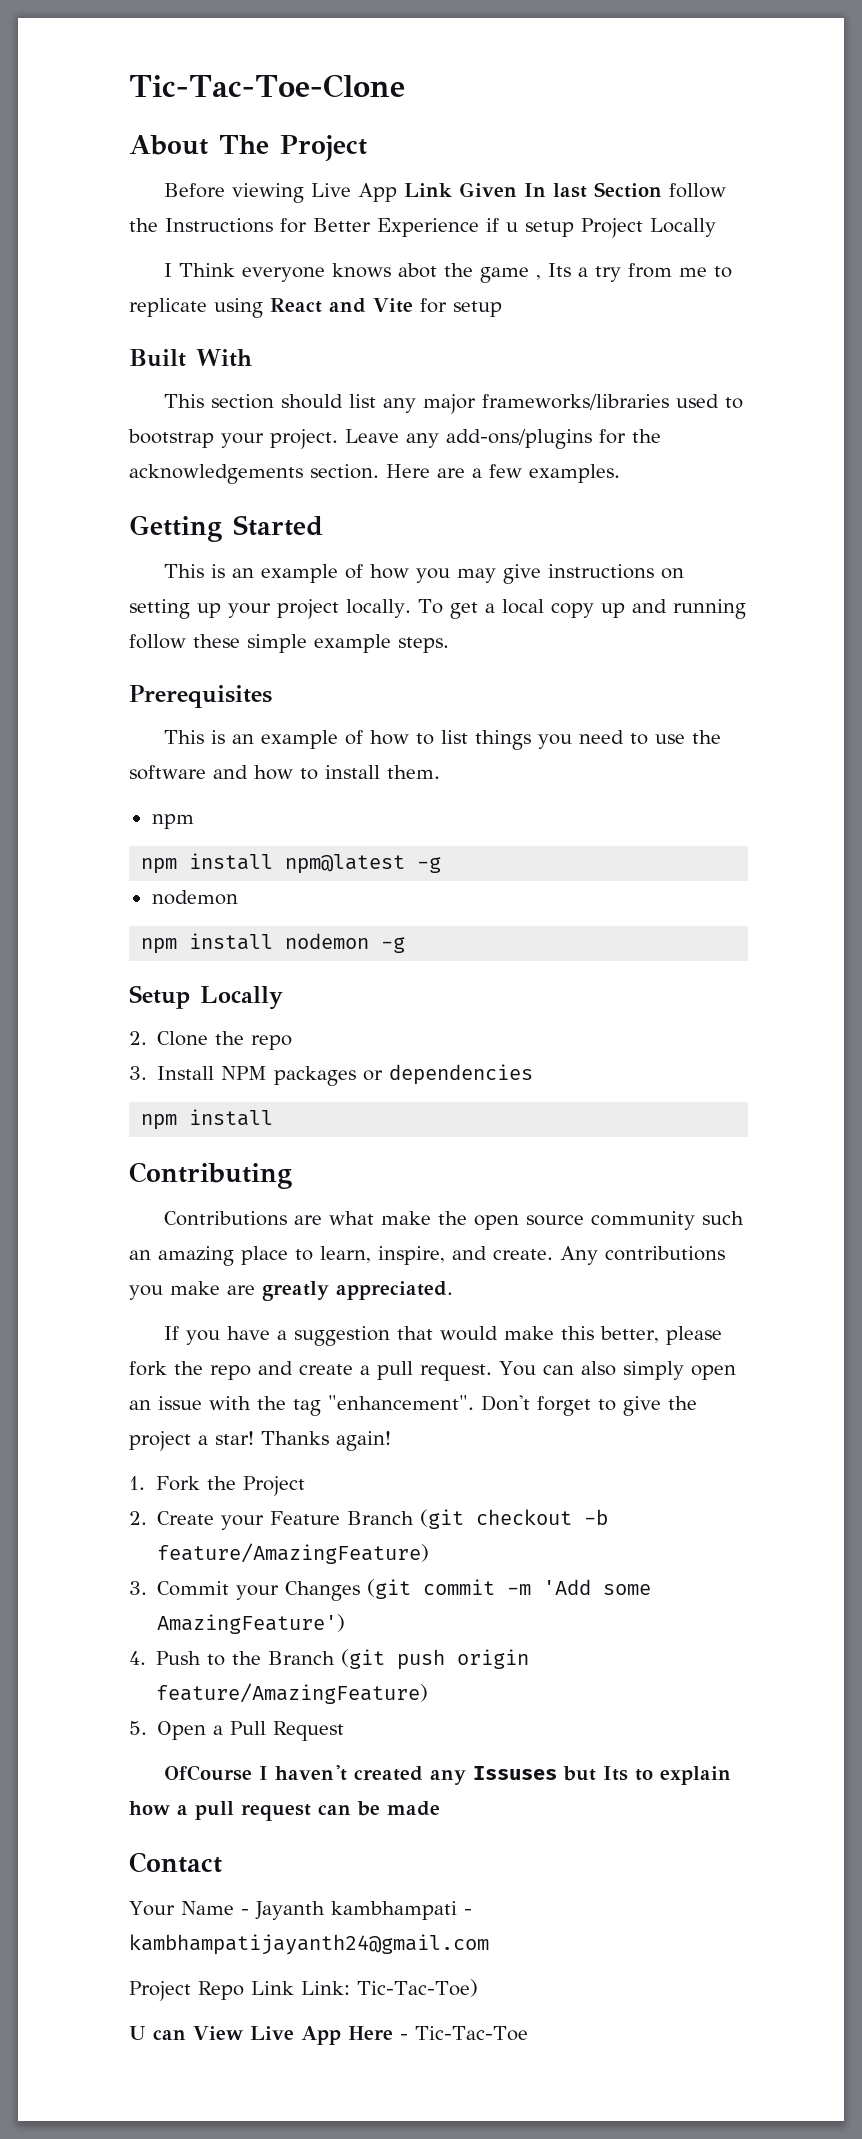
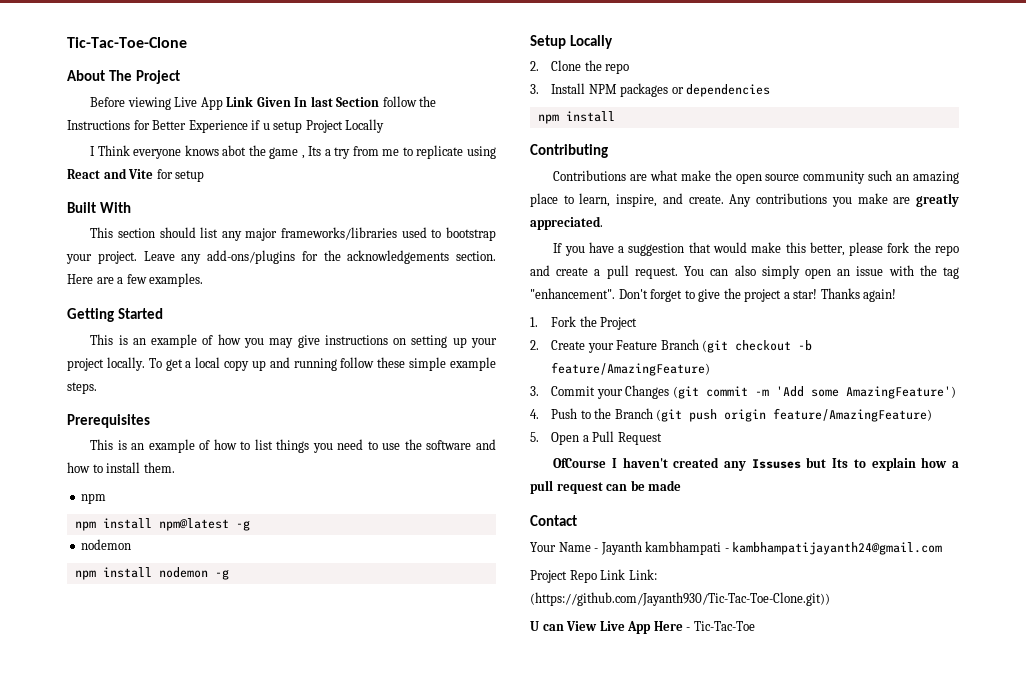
- Project Repo Link Link: Tic-Tac-Toe)
+ Project Repo Link Link: (https://github.com/Jayanth930/Tic-Tac-Toe-Clone.git))

